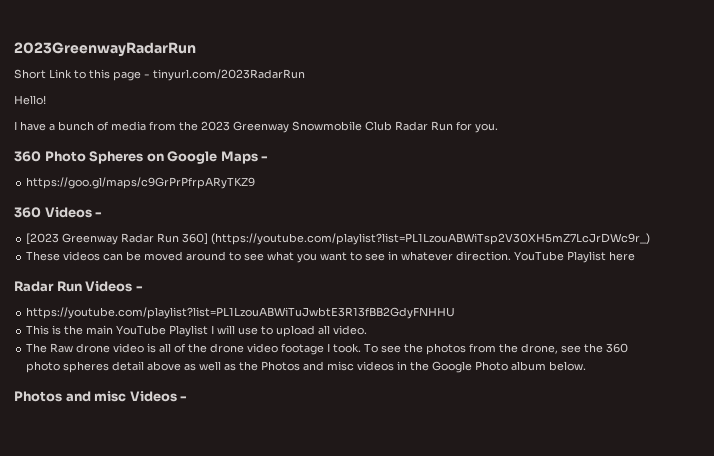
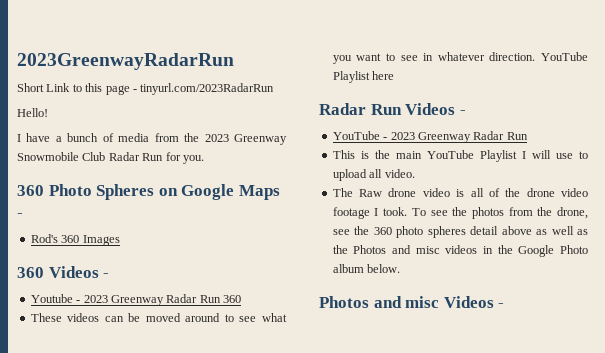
- https://goo.gl/maps/c9GrPrPfrpARyTKZ9
+ Rod's 360 Images
- [2023 Greenway Radar Run 360] (https://youtube.com/playlist?list=PL1LzouABWiTsp2V30XH5mZ7LcJrDWc9r_)
+ Youtube - 2023 Greenway Radar Run 360
- https://youtube.com/playlist?list=PL1LzouABWiTuJwbtE3R13fBB2GdyFNHHU
+ YouTube - 2023 Greenway Radar Run

